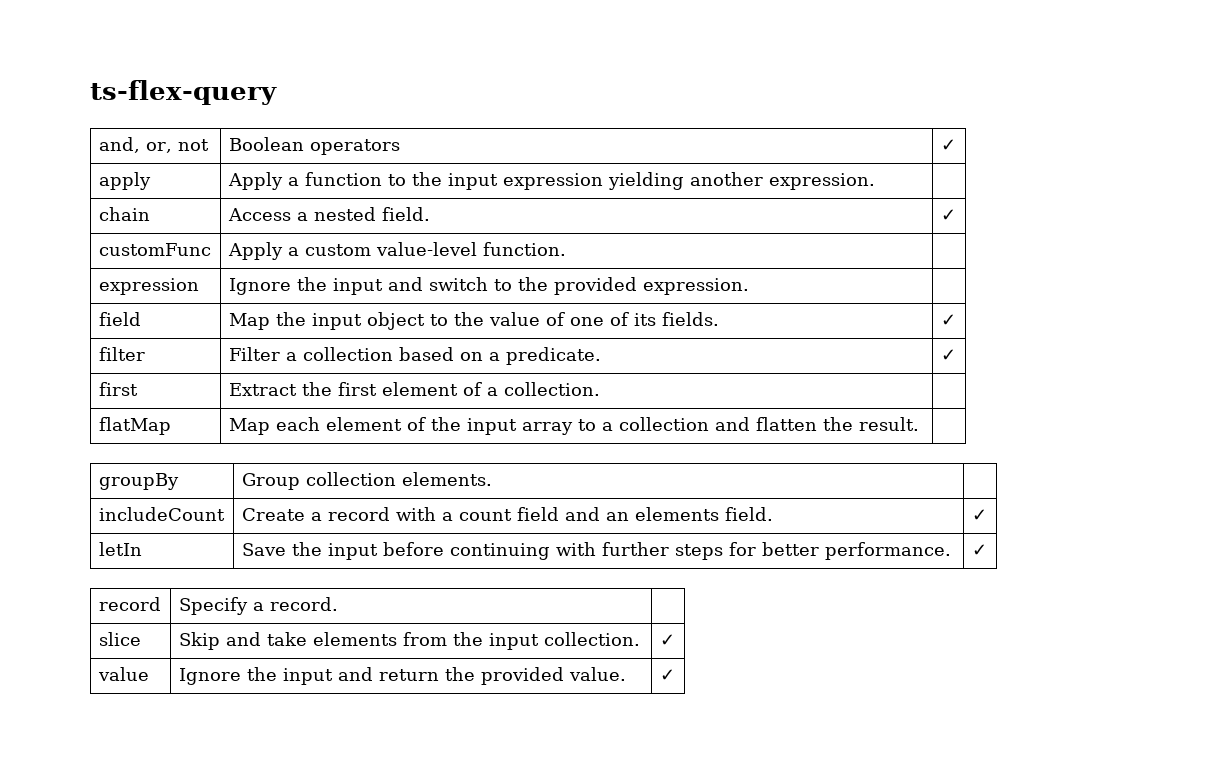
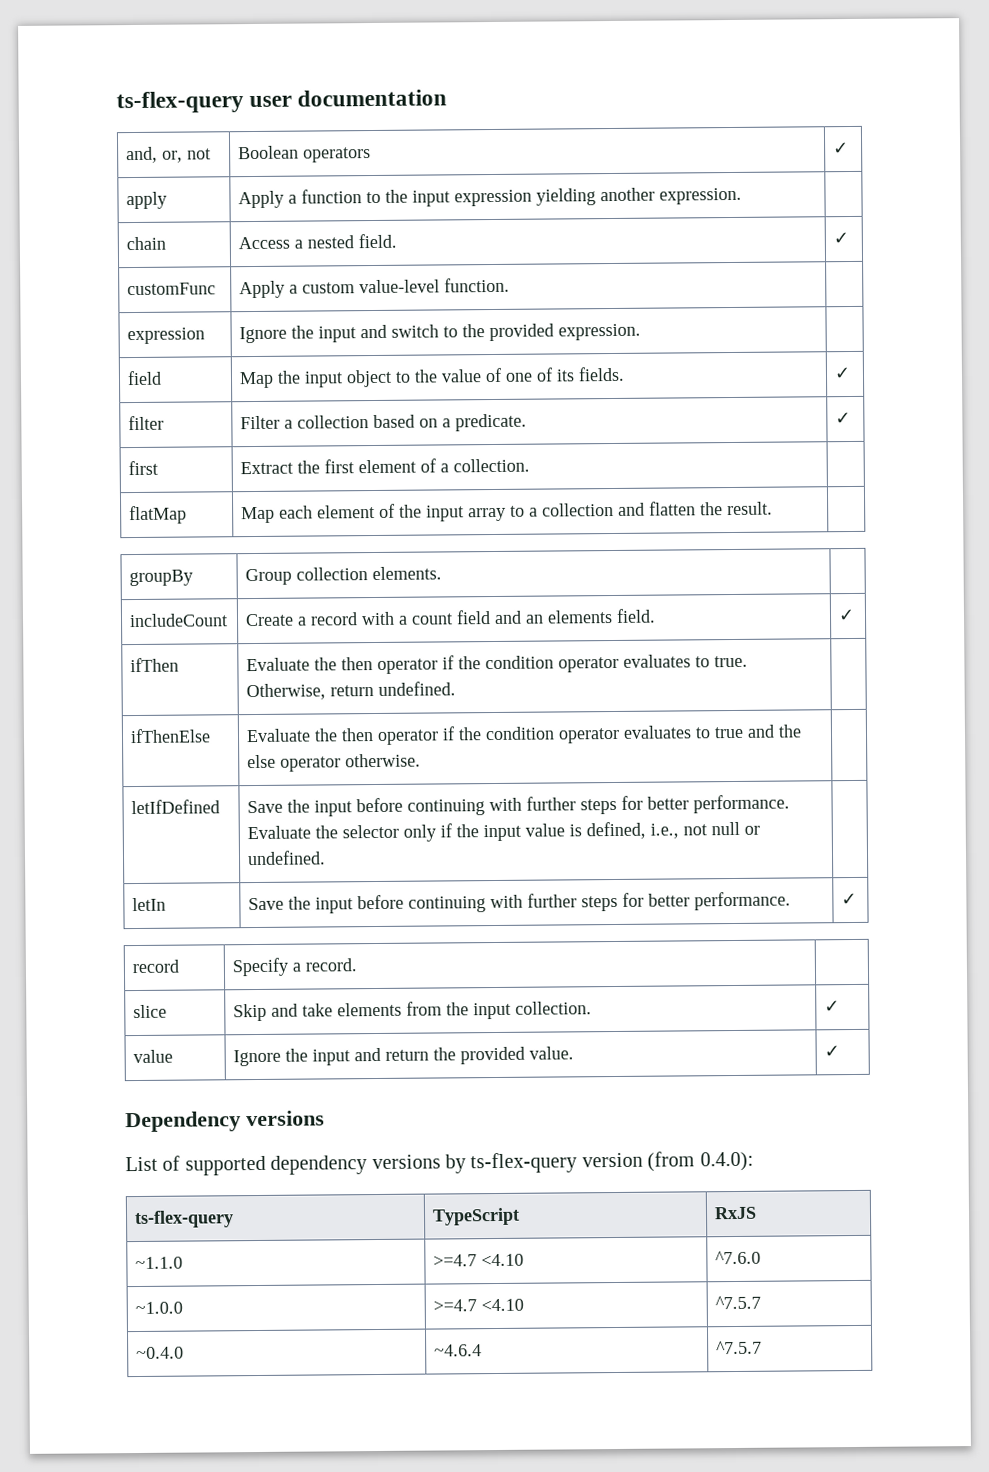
- ts-flex-query
+ ts-flex-query user documentation
+ ifThen | Evaluate the then operator if the condition operator evaluates to true. Otherwise, return undefined. |
+ ifThenElse | Evaluate the then operator if the condition operator evaluates to true and the else operator otherwise. |
+ letIfDefined | Save the input before continuing with further steps for better performance. Evaluate the selector only if the input value is defined, i.e., not null or undefined. |
+ Dependency versions
+ List of supported dependency versions by ts-flex-query version (from 0.4.0):
+ ts-flex-query | TypeScript | RxJS
+ ~1.1.0 | >=4.7 <4.10 | ^7.6.0
+ ~1.0.0 | >=4.7 <4.10 | ^7.5.7
+ ~0.4.0 | ~4.6.4 | ^7.5.7

